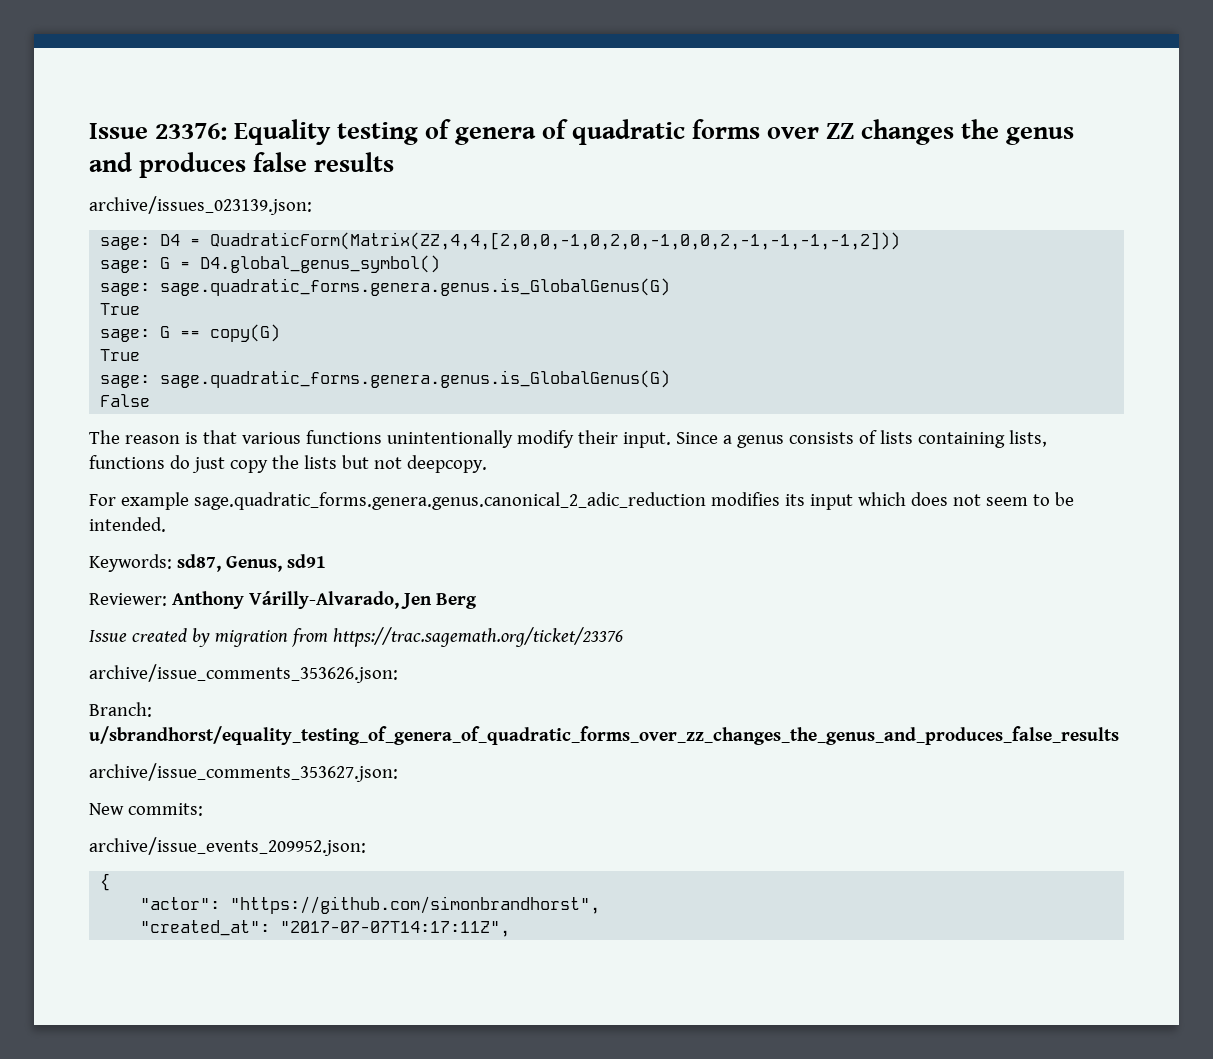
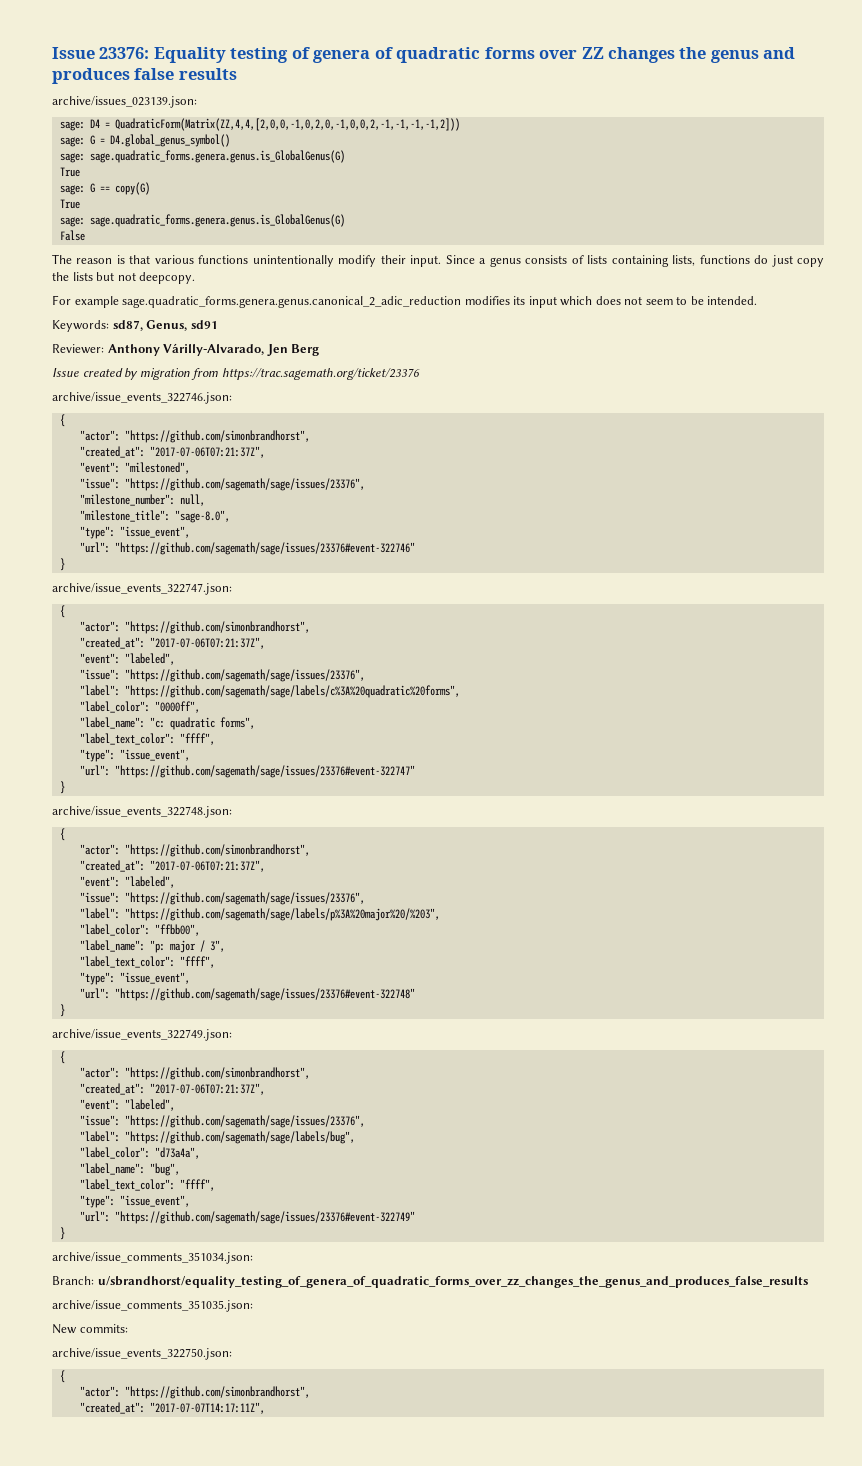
- archive/issue_comments_353626.json:
+ archive/issue_events_322746.json:
+ {
+ "actor": "https://github.com/simonbrandhorst",
+ "created_at": "2017-07-06T07:21:37Z",
+ "event": "milestoned",
+ "issue": "https://github.com/sagemath/sage/issues/23376",
+ "milestone_number": null,
+ "milestone_title": "sage-8.0",
+ "type": "issue_event",
+ "url": "https://github.com/sagemath/sage/issues/23376#event-322746"
+ }
+ archive/issue_events_322747.json:
+ {
+ "actor": "https://github.com/simonbrandhorst",
+ "created_at": "2017-07-06T07:21:37Z",
+ "event": "labeled",
+ "issue": "https://github.com/sagemath/sage/issues/23376",
+ "label": "https://github.com/sagemath/sage/labels/c%3A%20quadratic%20forms",
+ "label_color": "0000ff",
+ "label_name": "c: quadratic forms",
+ "label_text_color": "ffff",
+ "type": "issue_event",
+ "url": "https://github.com/sagemath/sage/issues/23376#event-322747"
+ }
+ archive/issue_events_322748.json:
+ {
+ "actor": "https://github.com/simonbrandhorst",
+ "created_at": "2017-07-06T07:21:37Z",
+ "event": "labeled",
+ "issue": "https://github.com/sagemath/sage/issues/23376",
+ "label": "https://github.com/sagemath/sage/labels/p%3A%20major%20/%203",
+ "label_color": "ffbb00",
+ "label_name": "p: major / 3",
+ "label_text_color": "ffff",
+ "type": "issue_event",
+ "url": "https://github.com/sagemath/sage/issues/23376#event-322748"
+ }
+ archive/issue_events_322749.json:
+ {
+ "actor": "https://github.com/simonbrandhorst",
+ "created_at": "2017-07-06T07:21:37Z",
+ "event": "labeled",
+ "issue": "https://github.com/sagemath/sage/issues/23376",
+ "label": "https://github.com/sagemath/sage/labels/bug",
+ "label_color": "d73a4a",
+ "label_name": "bug",
+ "label_text_color": "ffff",
+ "type": "issue_event",
+ "url": "https://github.com/sagemath/sage/issues/23376#event-322749"
+ }
+ archive/issue_comments_351034.json:
- archive/issue_comments_353627.json:
+ archive/issue_comments_351035.json:
- archive/issue_events_209952.json:
+ archive/issue_events_322750.json:

